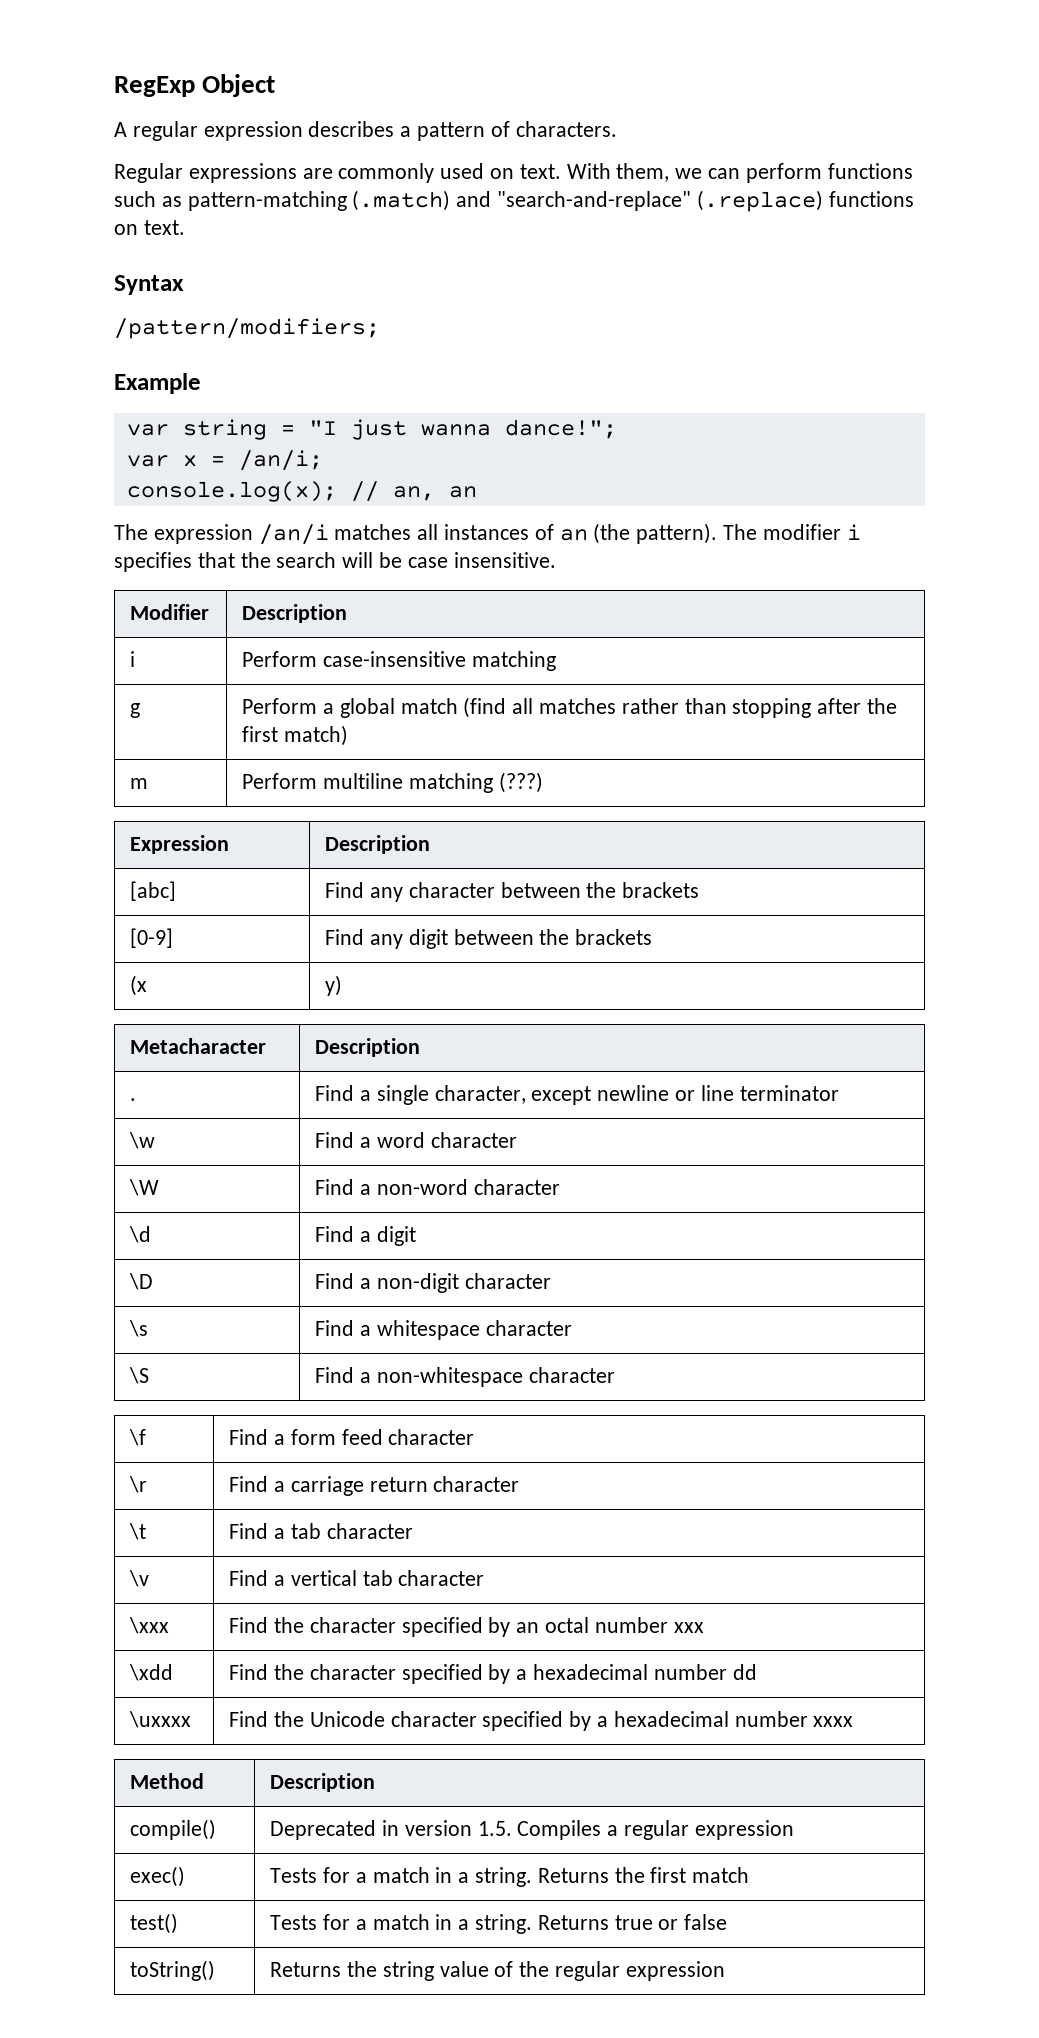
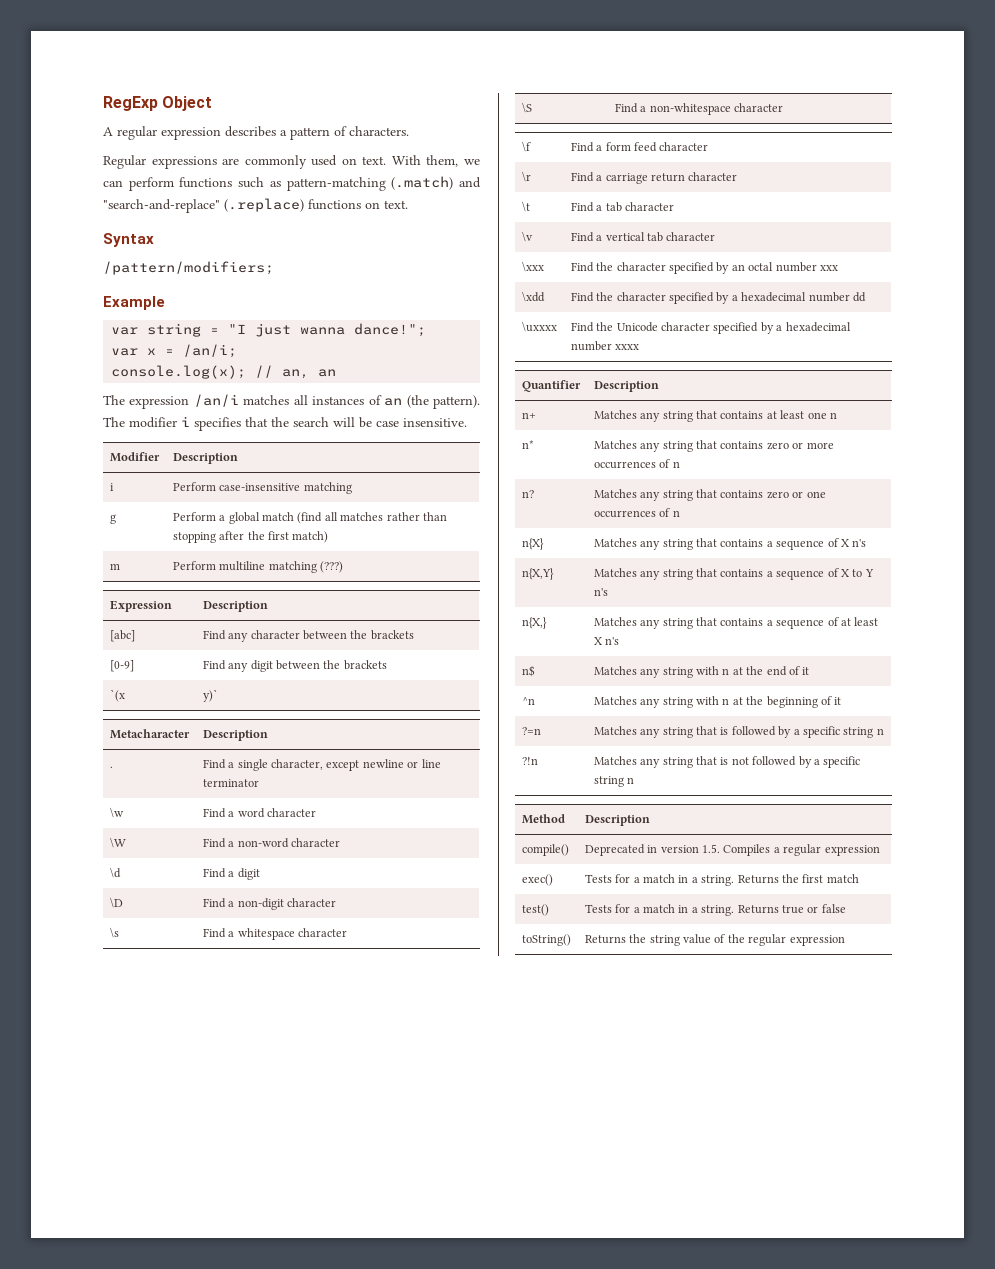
- (x | y)
+ `(x | y)`
+ Quantifier | Description
+ n+ | Matches any string that contains at least one n
+ n* | Matches any string that contains zero or more occurrences of n
+ n? | Matches any string that contains zero or one occurrences of n
+ n{X} | Matches any string that contains a sequence of X n's
+ n{X,Y} | Matches any string that contains a sequence of X to Y n's
+ n{X,} | Matches any string that contains a sequence of at least X n's
+ n$ | Matches any string with n at the end of it
+ ^n | Matches any string with n at the beginning of it
+ ?=n | Matches any string that is followed by a specific string n
+ ?!n | Matches any string that is not followed by a specific string n

